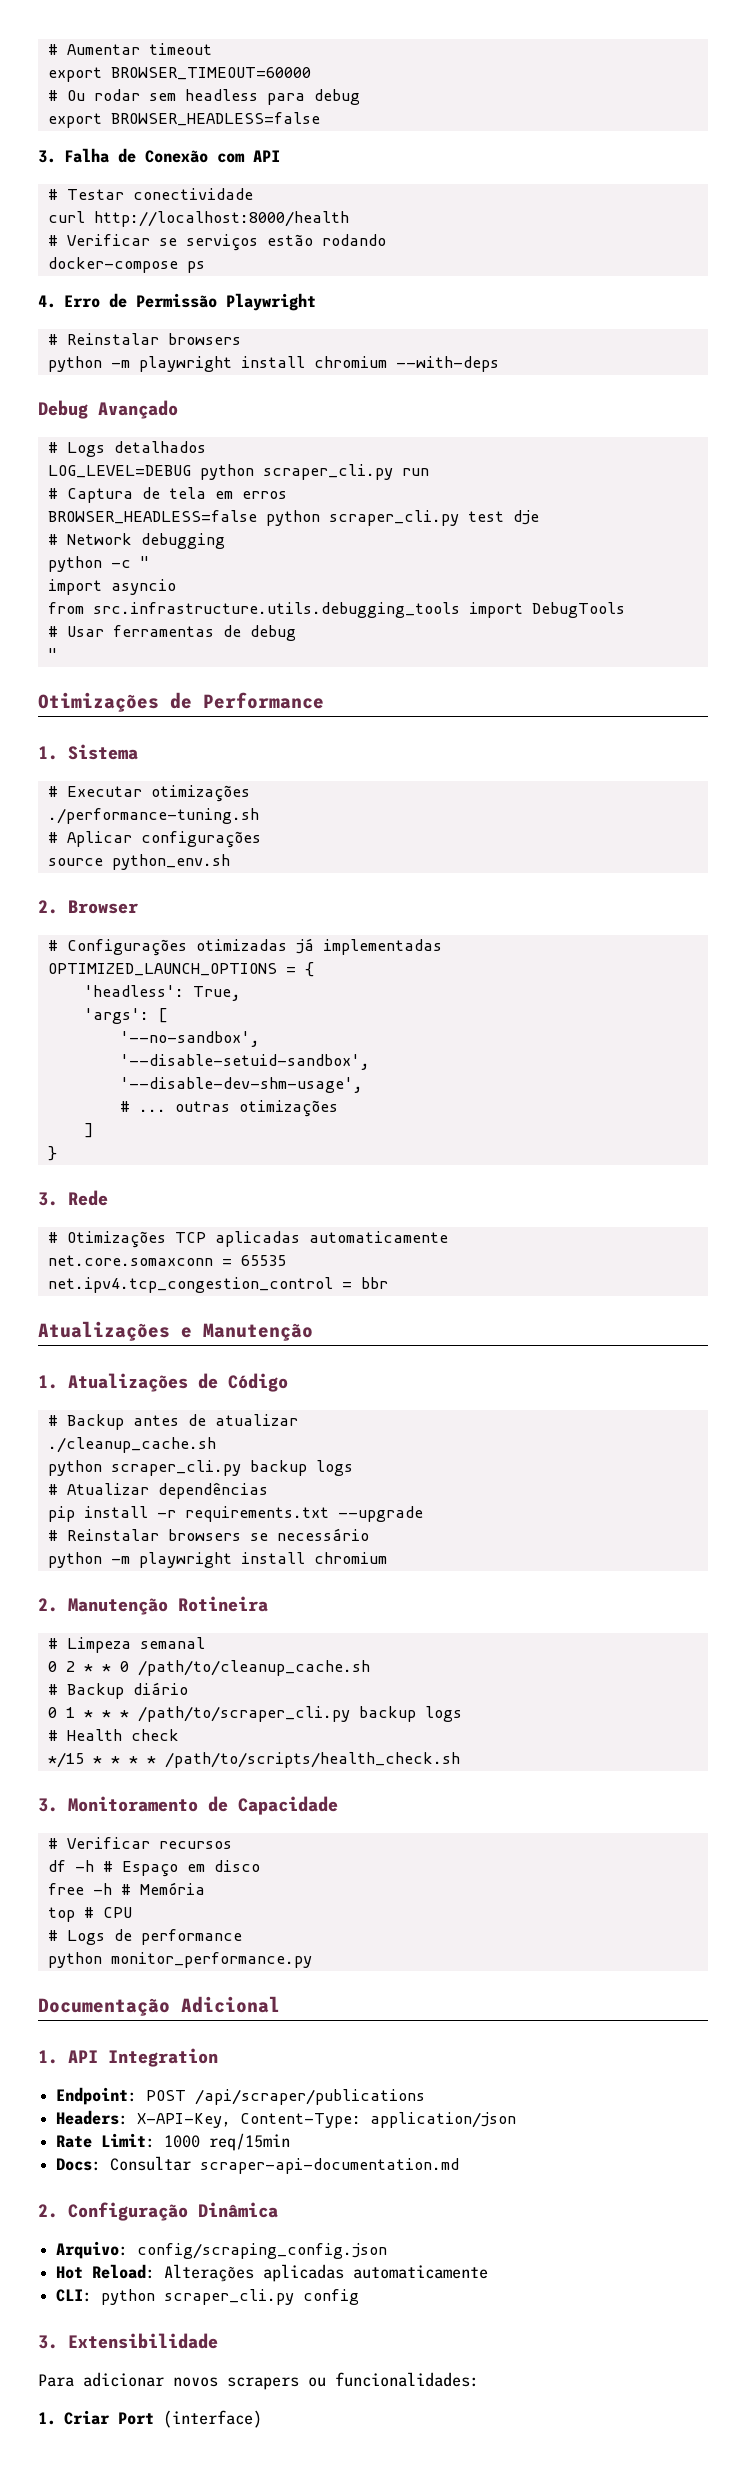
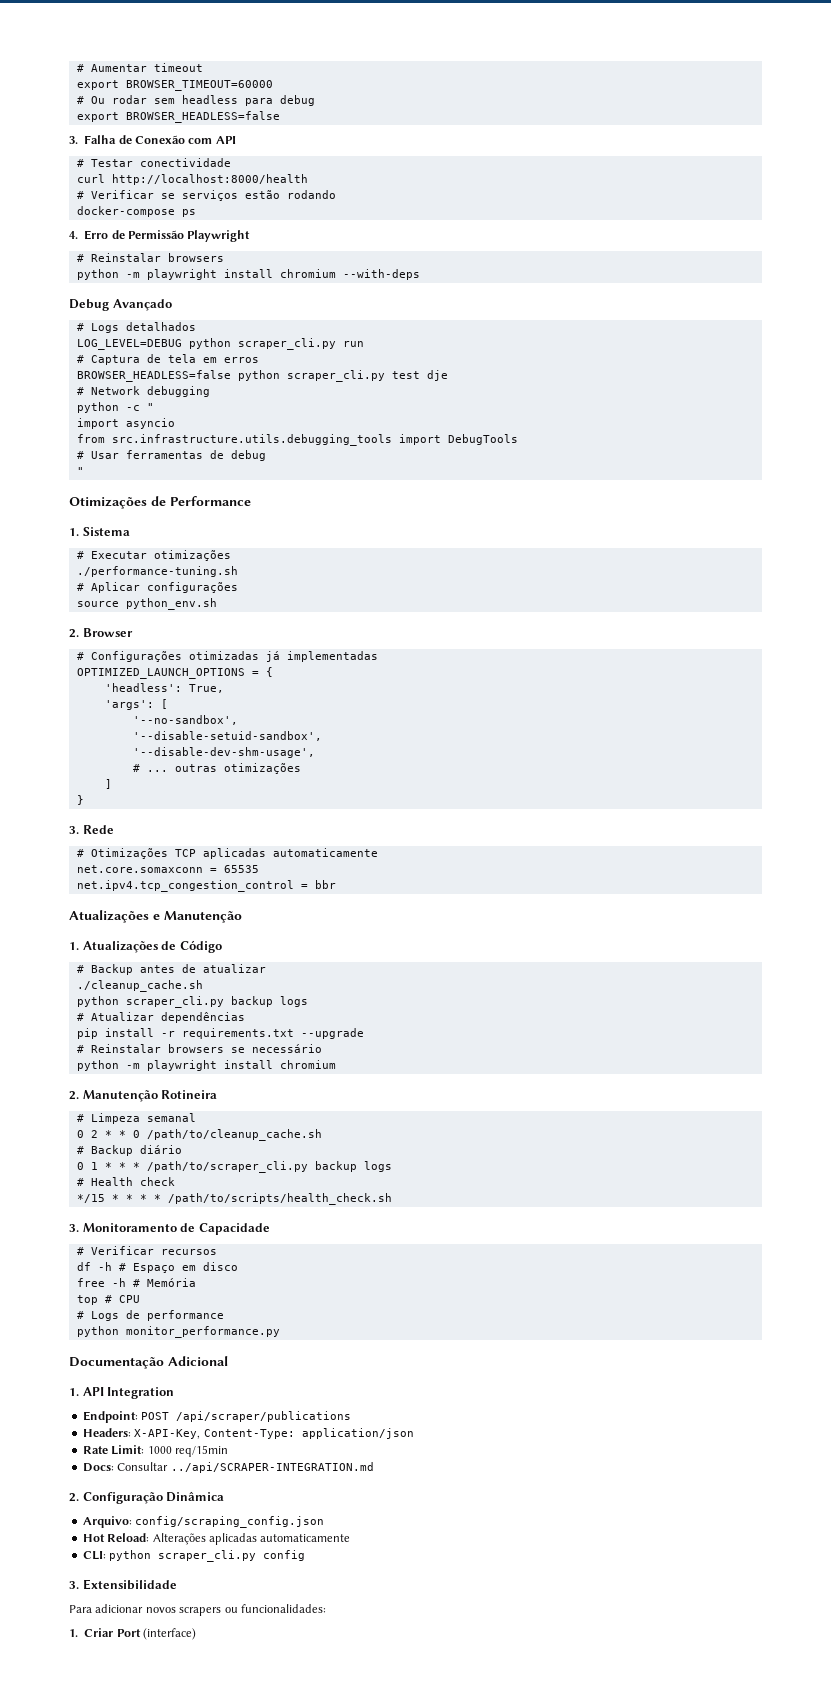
- Docs: Consultar scraper-api-documentation.md
+ Docs: Consultar ../api/SCRAPER-INTEGRATION.md

